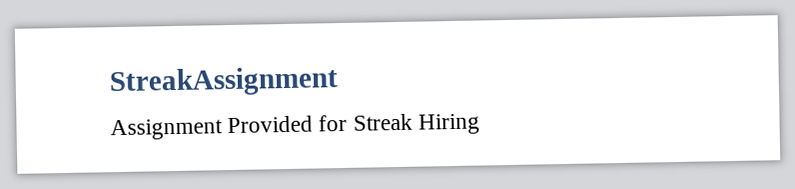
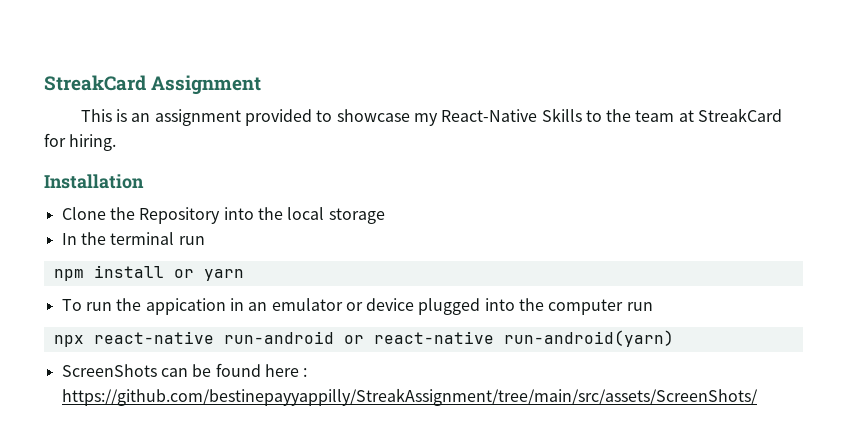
- StreakAssignment
- Assignment Provided for Streak Hiring
+ StreakCard Assignment
+ This is an assignment provided to showcase my React-Native Skills to the team at StreakCard for hiring.
+ Installation
+ Clone the Repository into the local storage
+ In the terminal run
+ npm install or yarn
+ To run the appication in an emulator or device plugged into the computer run
+ npx react-native run-android or react-native run-android(yarn)
+ ScreenShots can be found here : https://github.com/bestinepayyappilly/StreakAssignment/tree/main/src/assets/ScreenShots/

